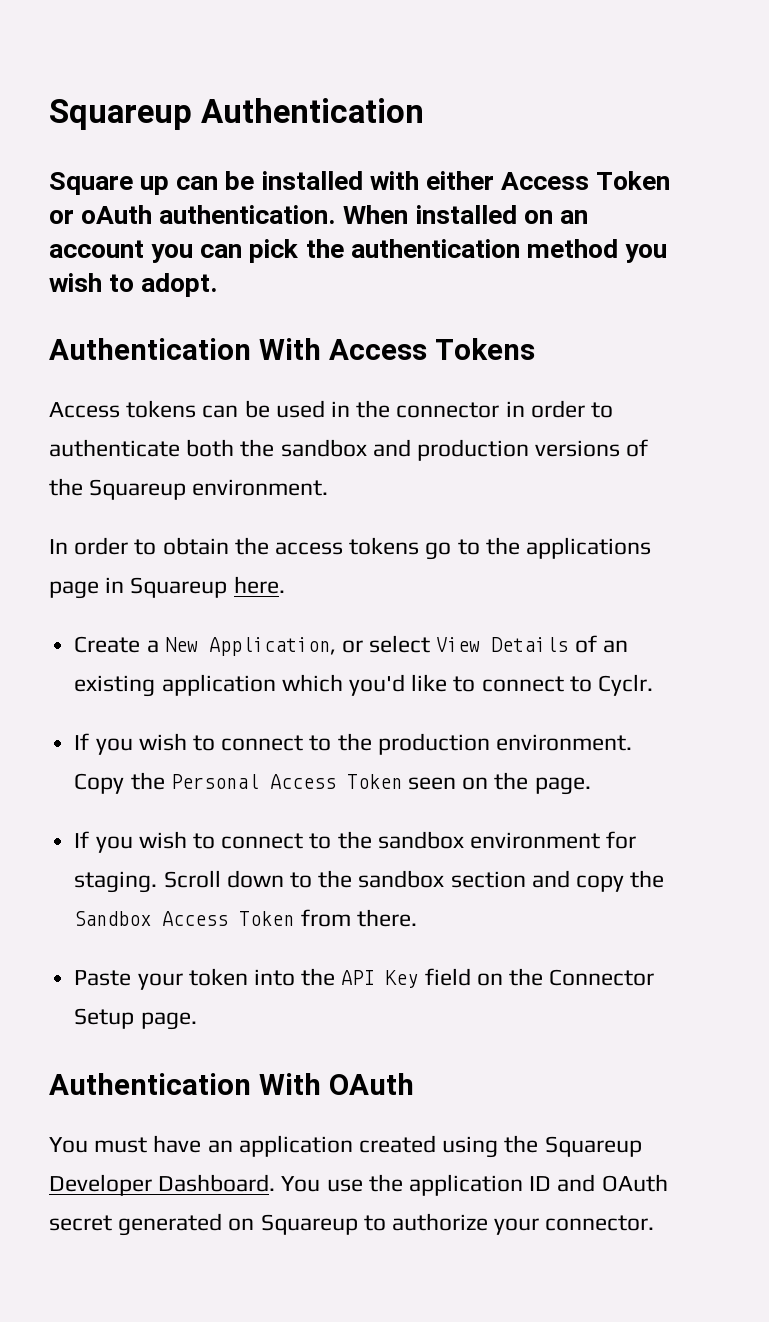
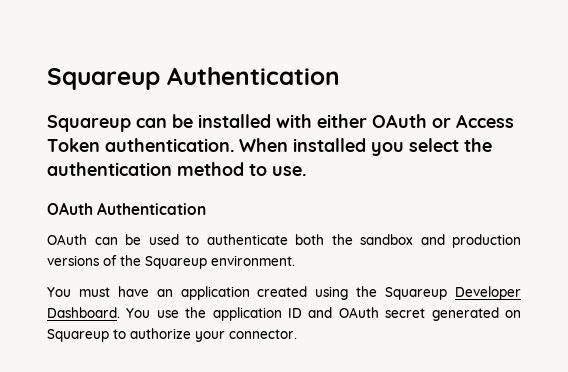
- Square up can be installed with either Access Token or oAuth authentication. When installed on an account you can pick the authentication method you wish to adopt.
- Authentication With Access Tokens
- Access tokens can be used in the connector in order to authenticate both the sandbox and production versions of the Squareup environment.
+ Squareup can be installed with either OAuth or Access Token authentication. When installed you select the authentication method to use.
+ OAuth Authentication
+ OAuth can be used to authenticate both the sandbox and production versions of the Squareup environment.
- In order to obtain the access tokens go to the applications page in Squareup here.
- Create a New Application, or select View Details of an existing application which you'd like to connect to Cyclr.
- If you wish to connect to the production environment. Copy the Personal Access Token seen on the page.
- If you wish to connect to the sandbox environment for staging. Scroll down to the sandbox section and copy the Sandbox Access Token from there.
- Paste your token into the API Key field on the Connector Setup page.
- Authentication With OAuth

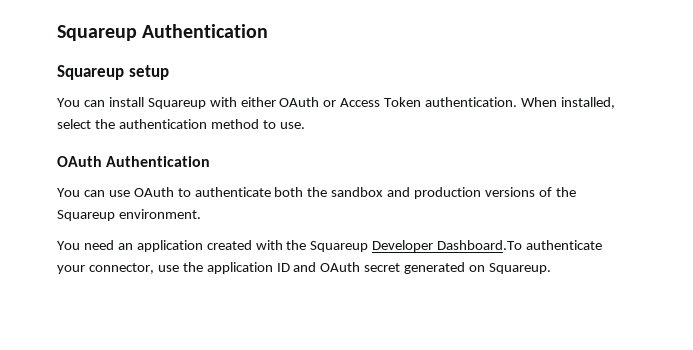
- Squareup can be installed with either OAuth or Access Token authentication.
+ Squareup setup
+ You can install Squareup with either OAuth or Access Token authentication.
- When installed you select the authentication method to use.
+ When installed, select the authentication method to use.
- OAuth can be used to authenticate both the sandbox and production versions of the Squareup environment.
+ You can use OAuth to authenticate both the sandbox and production versions of the Squareup environment.
- You must have an application created using the Squareup Developer Dashboard. You use the application ID and OAuth secret generated on Squareup to authorize your connector.
+ You need an application created with the Squareup Developer Dashboard.To authenticate your connector, use the application ID and OAuth secret generated on Squareup.

